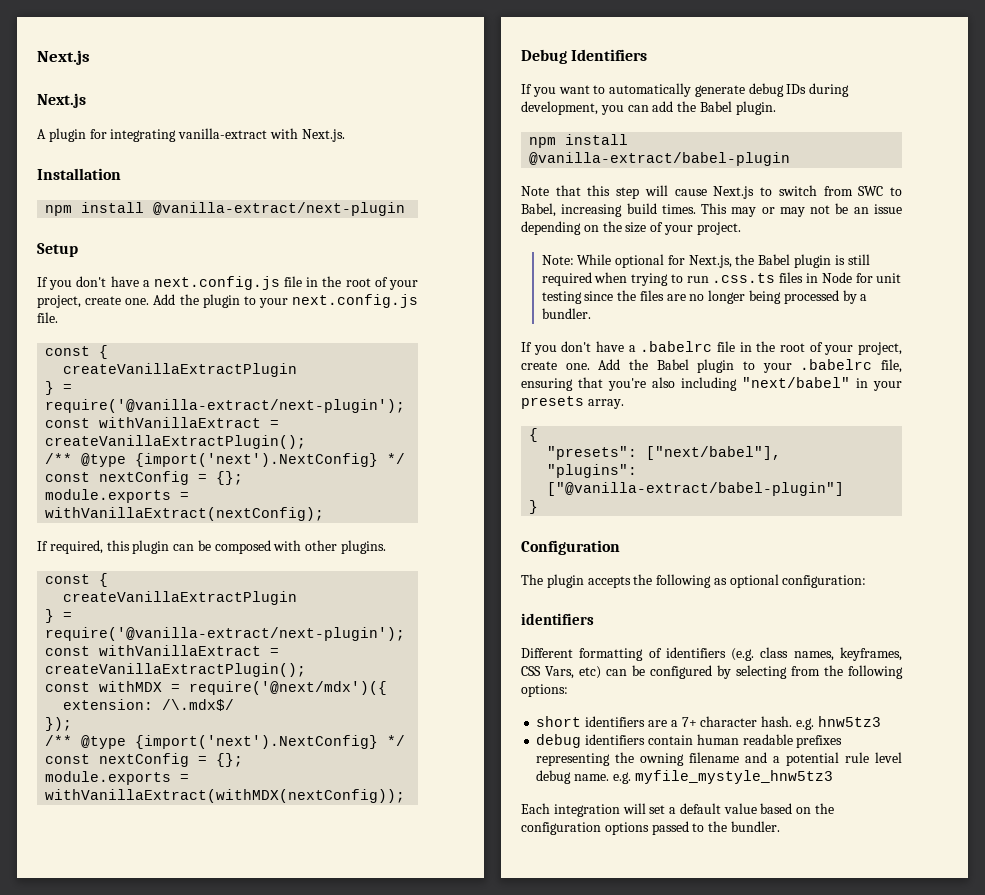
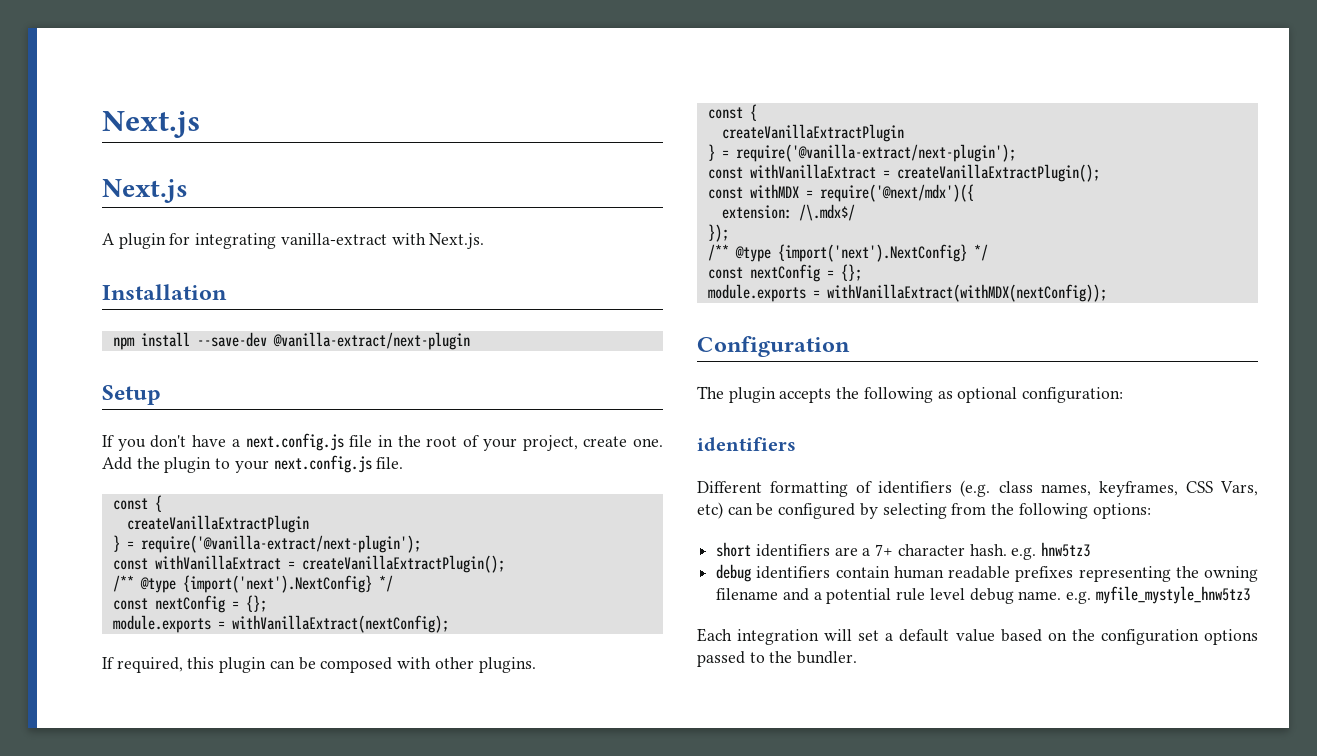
- npm install @vanilla-extract/next-plugin
+ npm install --save-dev @vanilla-extract/next-plugin
- Debug Identifiers
- If you want to automatically generate debug IDs during development, you can add the Babel plugin.
- npm install @vanilla-extract/babel-plugin
- Note that this step will cause Next.js to switch from SWC to Babel, increasing build times. This may or may not be an issue depending on the size of your project.
- Note: While optional for Next.js, the Babel plugin is still required when trying to run .css.ts files in Node for unit testing since the files are no longer being processed by a bundler.
- If you don't have a .babelrc file in the root of your project, create one. Add the Babel plugin to your .babelrc file, ensuring that you're also including "next/babel" in your presets array.
- {
- "presets": ["next/babel"],
- "plugins": ["@vanilla-extract/babel-plugin"]
- }

